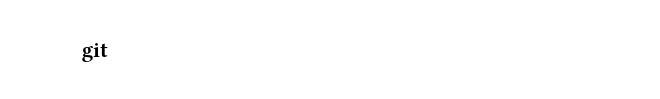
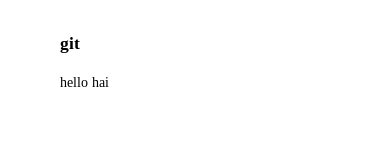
+ hello hai

